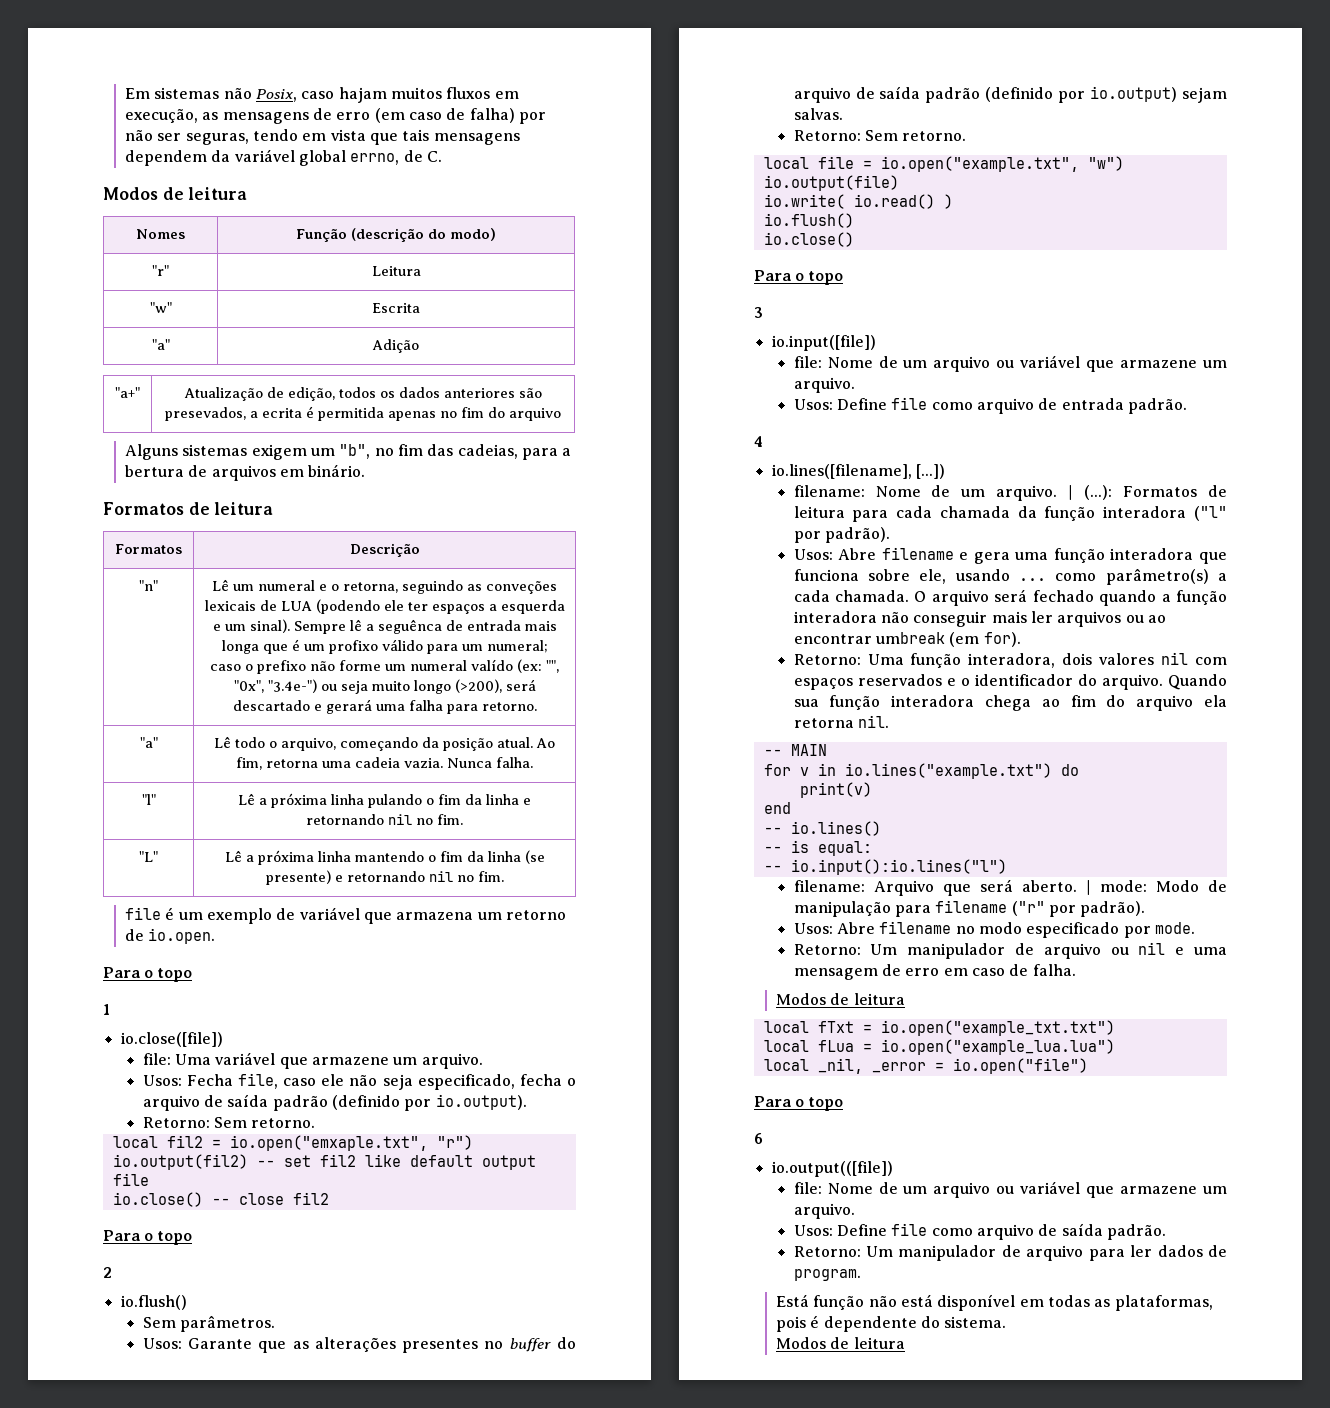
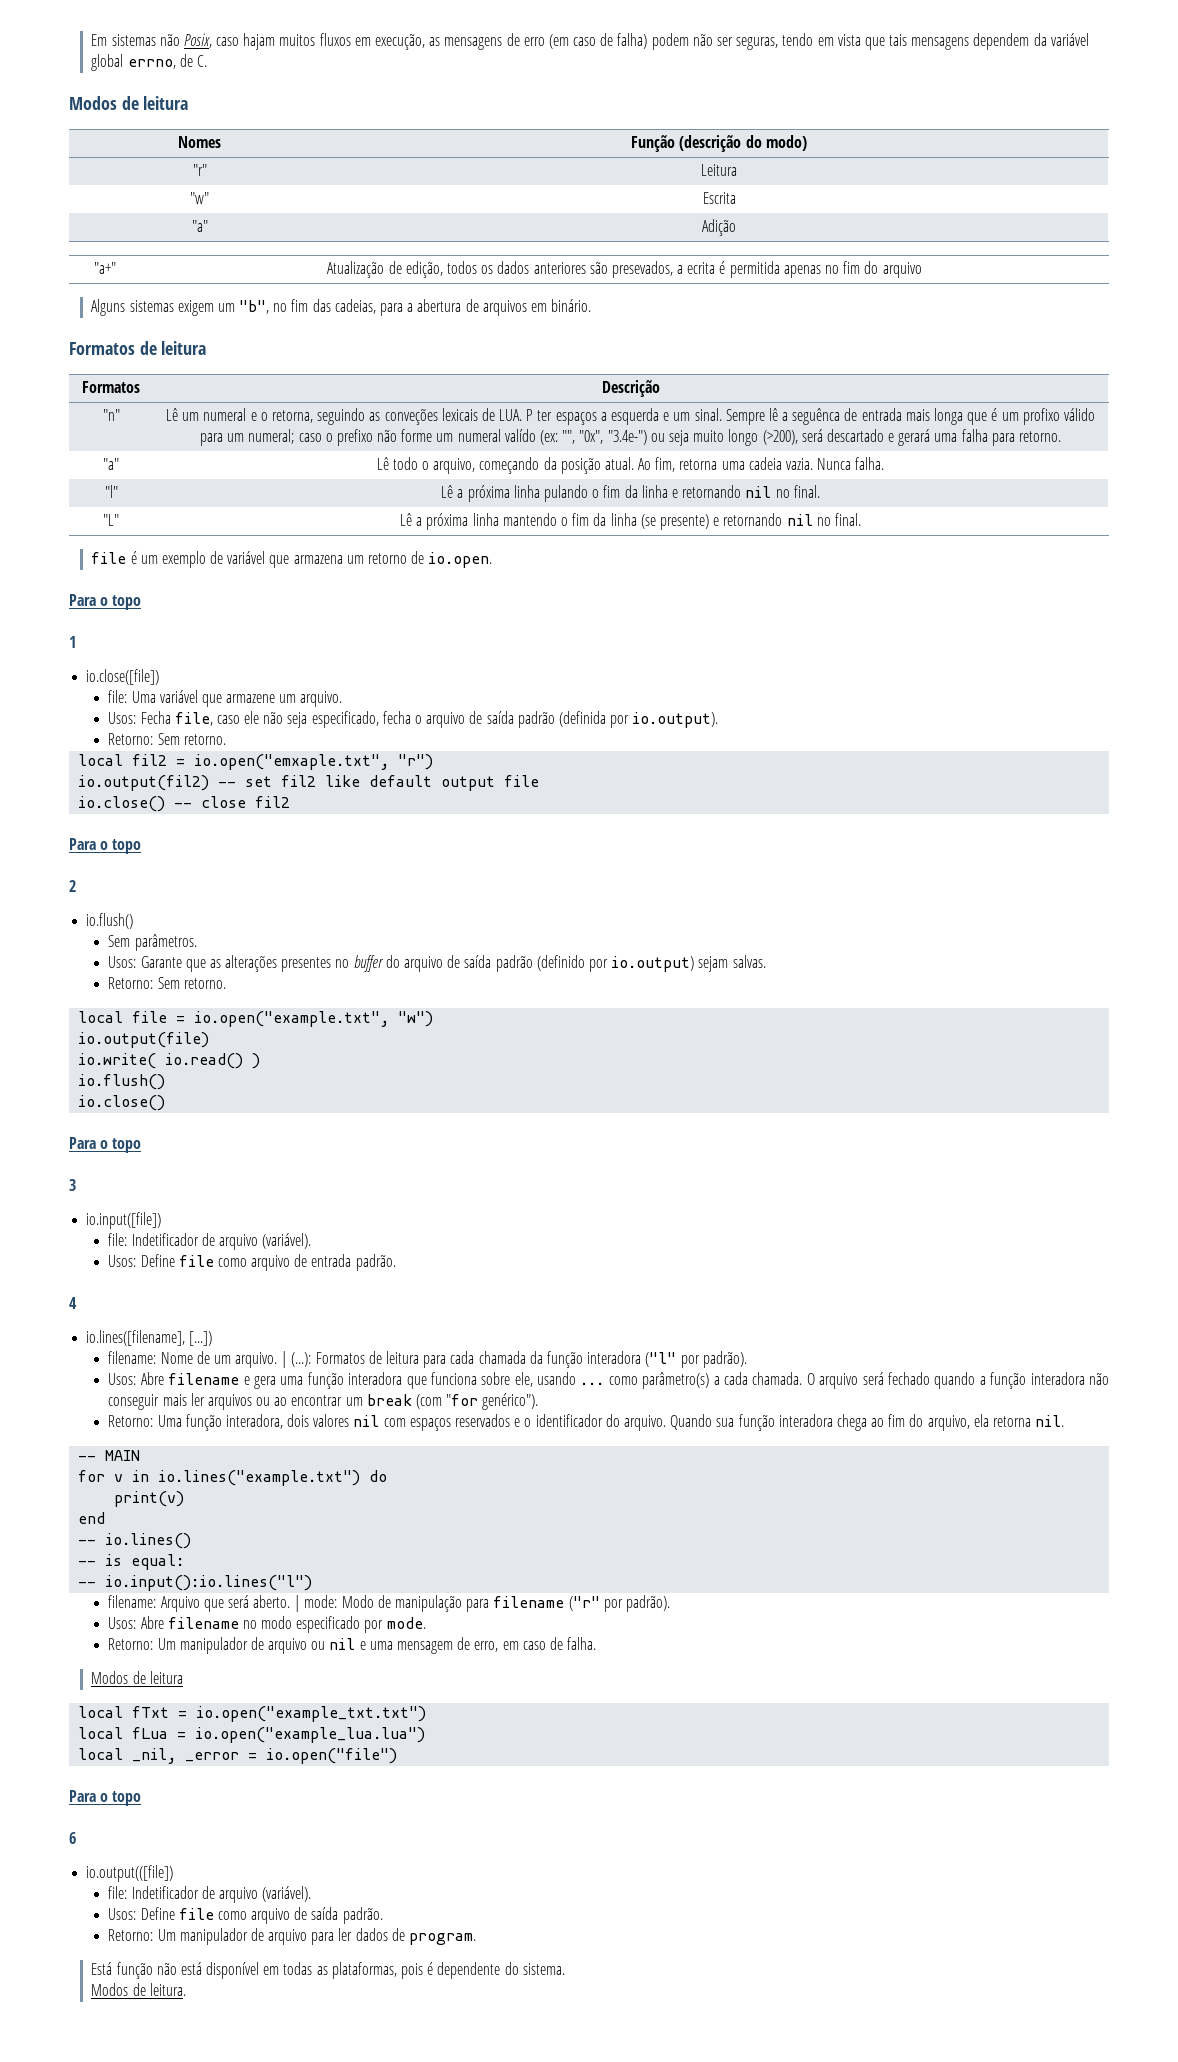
- Em sistemas não Posix, caso hajam muitos fluxos em execução, as mensagens de erro (em caso de falha) por não ser seguras, tendo em vista que tais mensagens dependem da variável global errno, de C.
+ Em sistemas não Posix, caso hajam muitos fluxos em execução, as mensagens de erro (em caso de falha) podem não ser seguras, tendo em vista que tais mensagens dependem da variável global errno, de C.
- Alguns sistemas exigem um "b", no fim das cadeias, para a bertura de arquivos em binário.
+ Alguns sistemas exigem um "b", no fim das cadeias, para a abertura de arquivos em binário.
- Lê um numeral e o retorna, seguindo as conveções lexicais de LUA (podendo ele ter espaços a esquerda e um sinal).
+ Lê um numeral e o retorna, seguindo as conveções lexicais de LUA. P ter espaços a esquerda e um sinal.
- "l" | Lê a próxima linha pulando o fim da linha e retornando nil no fim.
+ "l" | Lê a próxima linha pulando o fim da linha e retornando nil no final.
- "L" | Lê a próxima linha mantendo o fim da linha (se presente) e retornando nil no fim.
+ "L" | Lê a próxima linha mantendo o fim da linha (se presente) e retornando nil no final.
- Usos: Fecha file, caso ele não seja especificado, fecha o arquivo de saída padrão (definido por io.output).
+ Usos: Fecha file, caso ele não seja especificado, fecha o arquivo de saída padrão (definida por io.output).
  io.input([file])
- file: Nome de um arquivo ou variável que armazene um arquivo.
+ file: Indetificador de arquivo (variável).
- O arquivo será fechado quando a função interadora não conseguir mais ler arquivos ou ao encontrar umbreak (em for).
+ O arquivo será fechado quando a função interadora não conseguir mais ler arquivos ou ao encontrar um break (com "for genérico").
- Quando sua função interadora chega ao fim do arquivo ela retorna nil.
+ Quando sua função interadora chega ao fim do arquivo, ela retorna nil.
- Retorno: Um manipulador de arquivo ou nil e uma mensagem de erro em caso de falha.
+ Retorno: Um manipulador de arquivo ou nil e uma mensagem de erro, em caso de falha.
  io.output(([file])
- file: Nome de um arquivo ou variável que armazene um arquivo.
+ file: Indetificador de arquivo (variável).
  Está função não está disponível em todas as plataformas, pois é dependente do sistema.
- Modos de leitura
+ Modos de leitura.

